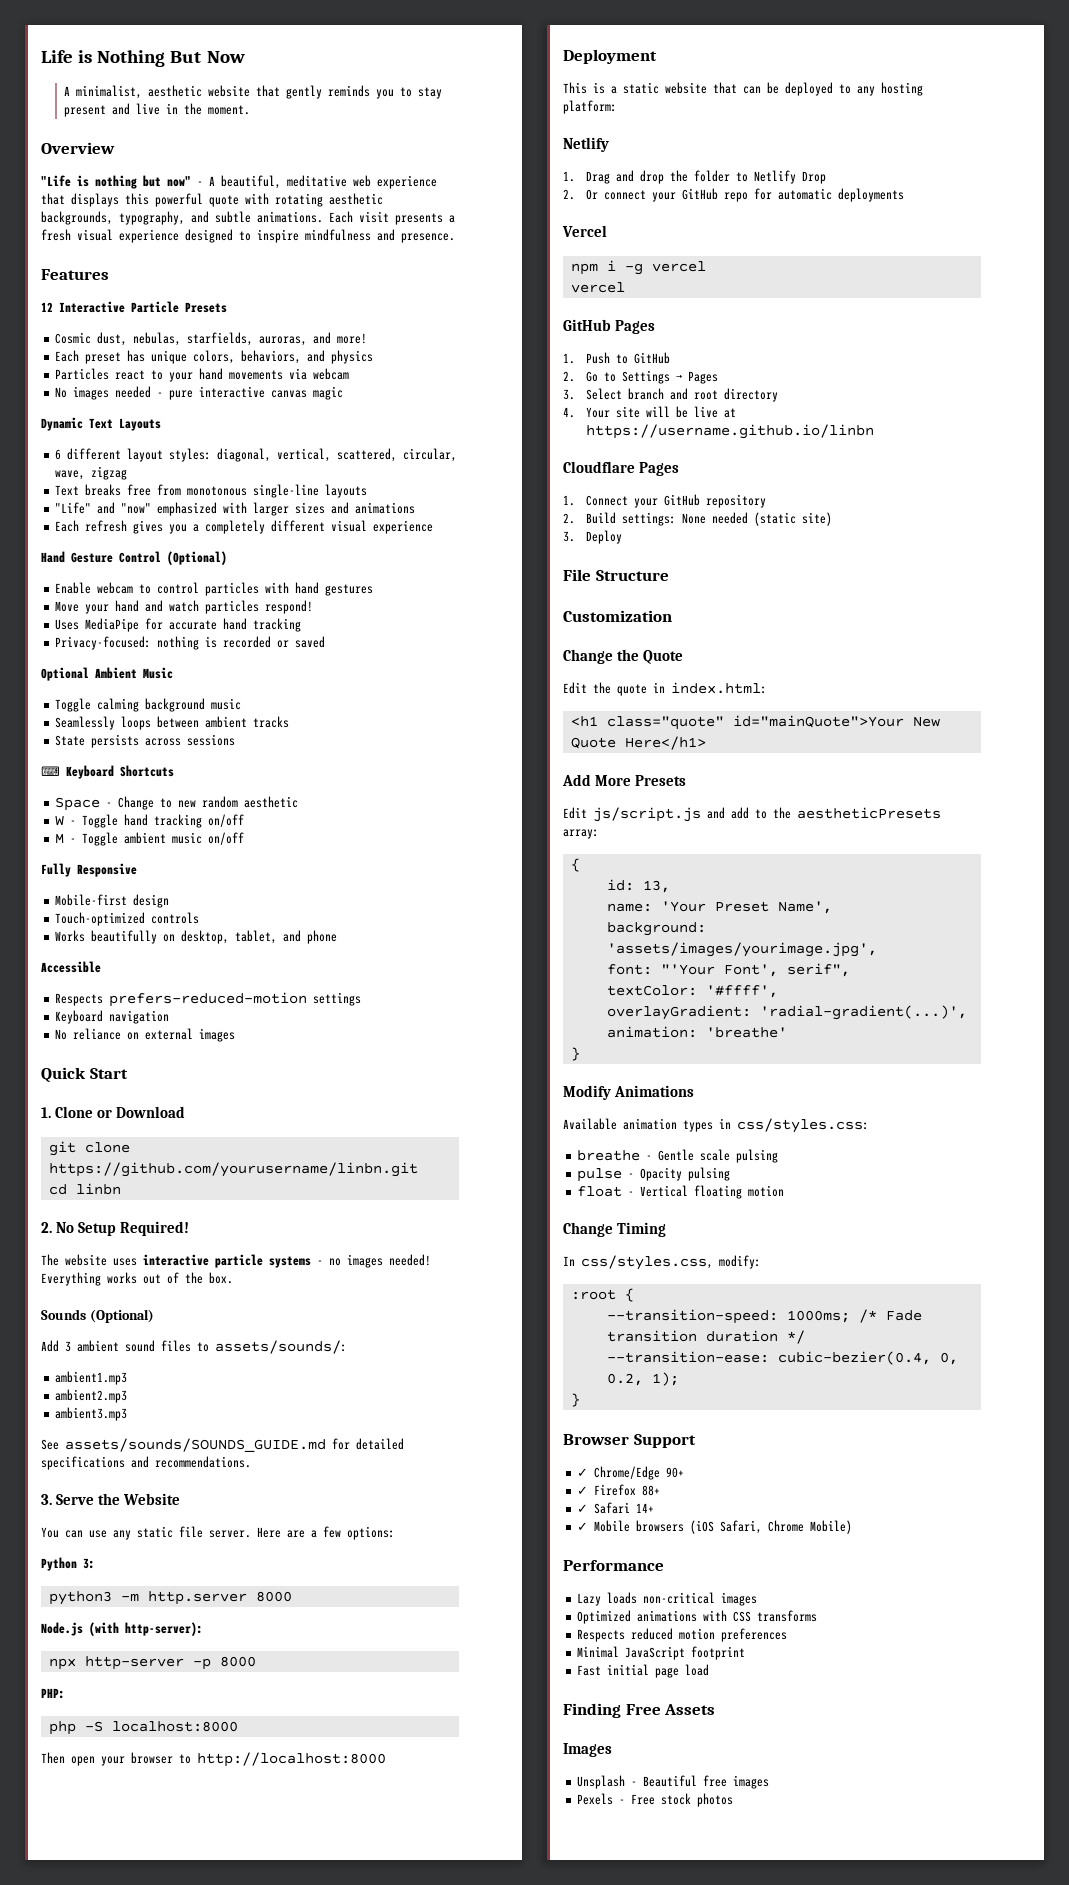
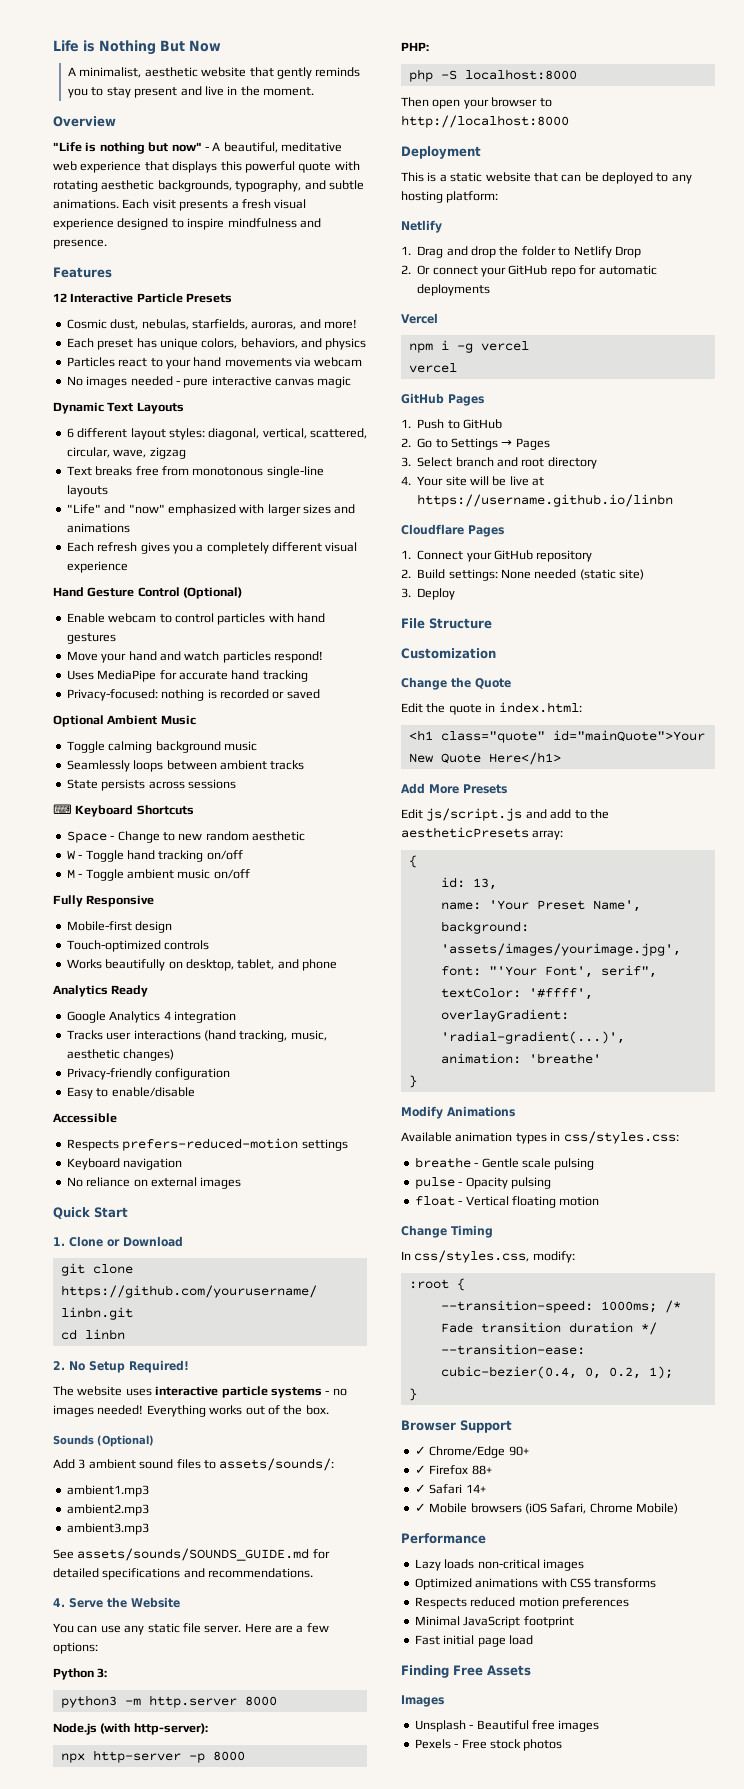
+ Analytics Ready
+ Google Analytics 4 integration
+ Tracks user interactions (hand tracking, music, aesthetic changes)
+ Privacy-friendly configuration
+ Easy to enable/disable
- 3. Serve the Website
+ 4. Serve the Website

